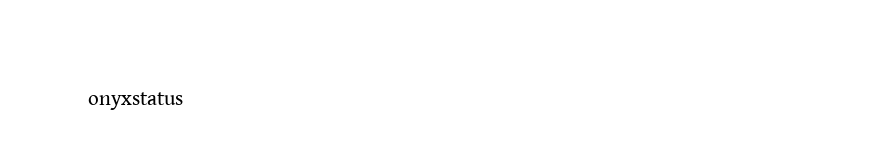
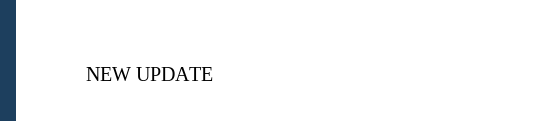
- onyxstatus
+ NEW UPDATE

